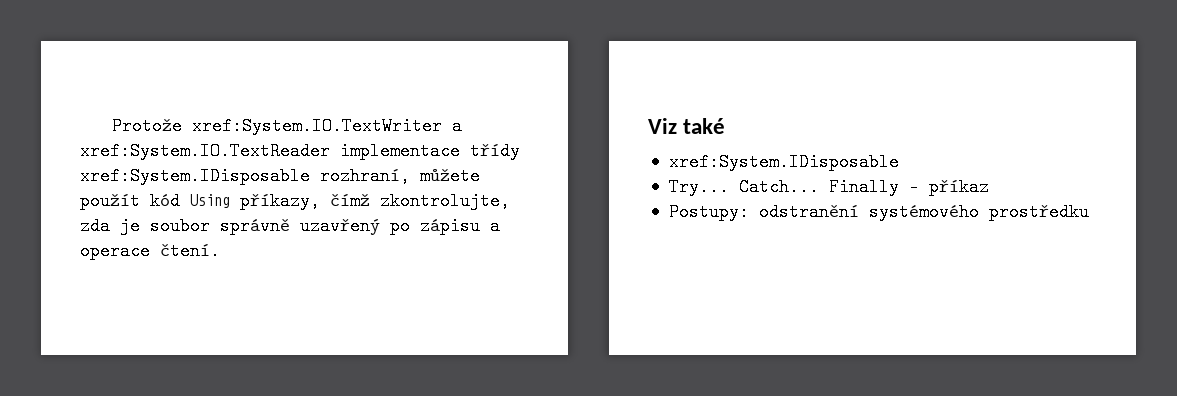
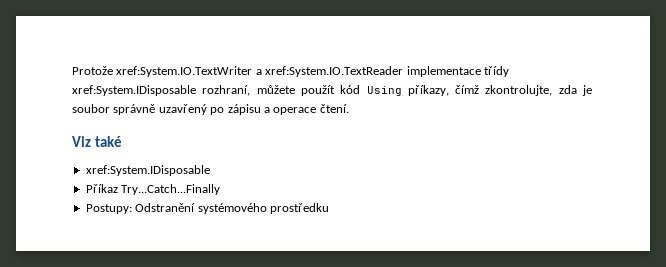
- Try... Catch... Finally – příkaz
+ Příkaz Try...Catch...Finally
- Postupy: odstranění systémového prostředku
+ Postupy: Odstranění systémového prostředku

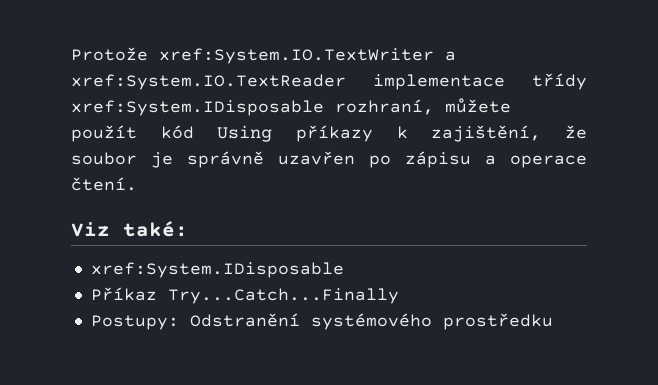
- Protože xref:System.IO.TextWriter a xref:System.IO.TextReader implementace třídy xref:System.IDisposable rozhraní, můžete použít kód Using příkazy, čímž zkontrolujte, zda je soubor správně uzavřený po zápisu a operace čtení.
+ Protože xref:System.IO.TextWriter a xref:System.IO.TextReader implementace třídy xref:System.IDisposable rozhraní, můžete použít kód Using příkazy k zajištění, že soubor je správně uzavřen po zápisu a operace čtení.
- Viz také
+ Viz také:

